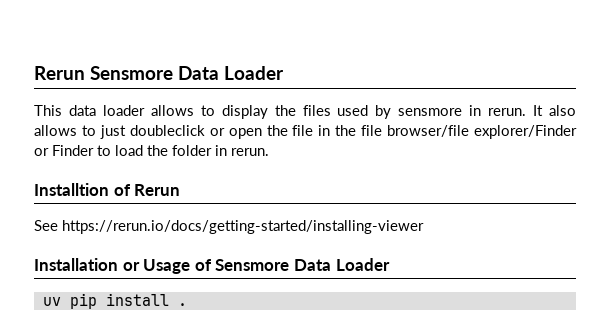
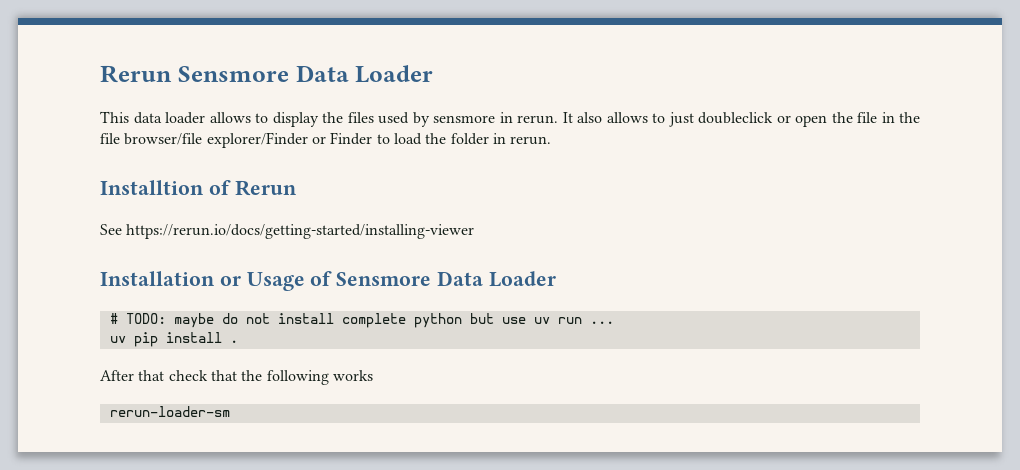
+ # TODO: maybe do not install complete python but use uv run ...
  uv pip install .
+ After that check that the following works
+ rerun-loader-sm

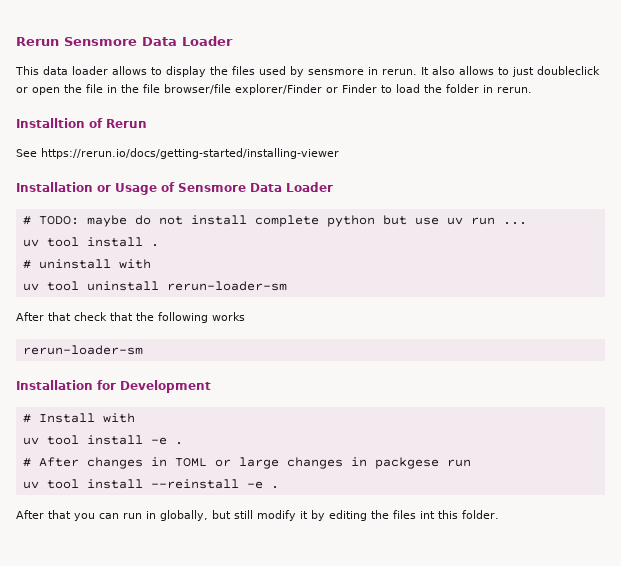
- uv pip install .
+ uv tool install .
+ # uninstall with
+ uv tool uninstall rerun-loader-sm
+ Installation for Development
+ # Install with
+ uv tool install -e .
+ # After changes in TOML or large changes in packgese run
+ uv tool install --reinstall -e .
+ After that you can run in globally, but still modify it by editing the files int this folder.

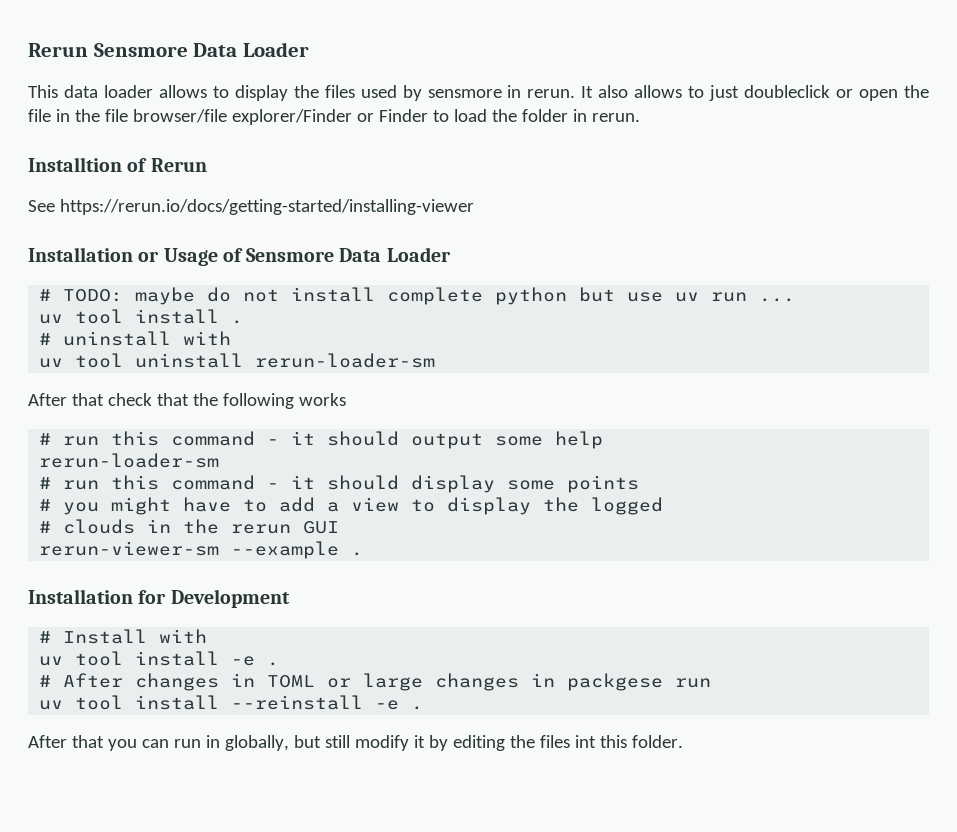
  After that check that the following works
+ # run this command - it should output some help
  rerun-loader-sm
+ # run this command - it should display some points
+ # you might have to add a view to display the logged
+ # clouds in the rerun GUI
+ rerun-viewer-sm --example .

